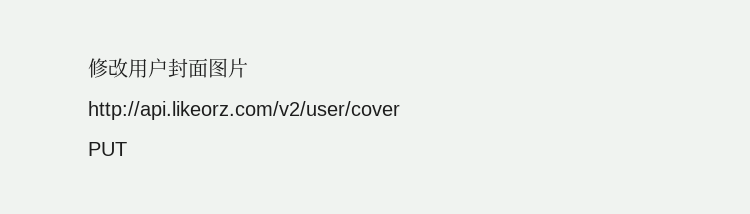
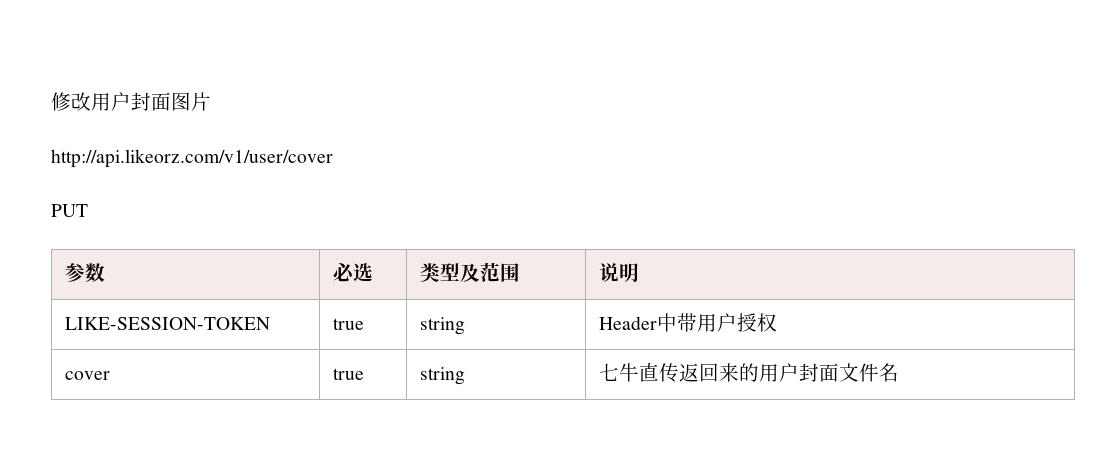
- http://api.likeorz.com/v2/user/cover
+ http://api.likeorz.com/v1/user/cover
+ 参数 | 必选 | 类型及范围 | 说明
+ LIKE-SESSION-TOKEN | true | string | Header中带用户授权
+ cover | true | string | 七牛直传返回来的用户封面文件名

